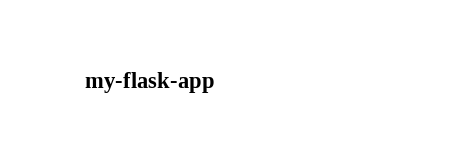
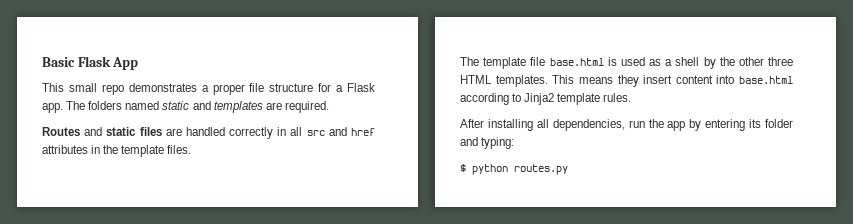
- my-flask-app
+ Basic Flask App
+ This small repo demonstrates a proper file structure for a Flask app. The folders named static and templates are required.
+ Routes and static files are handled correctly in all src and href attributes in the template files.
+ The template file base.html is used as a shell by the other three HTML templates. This means they insert content into base.html according to Jinja2 template rules.
+ After installing all dependencies, run the app by entering its folder and typing:
+ $ python routes.py

